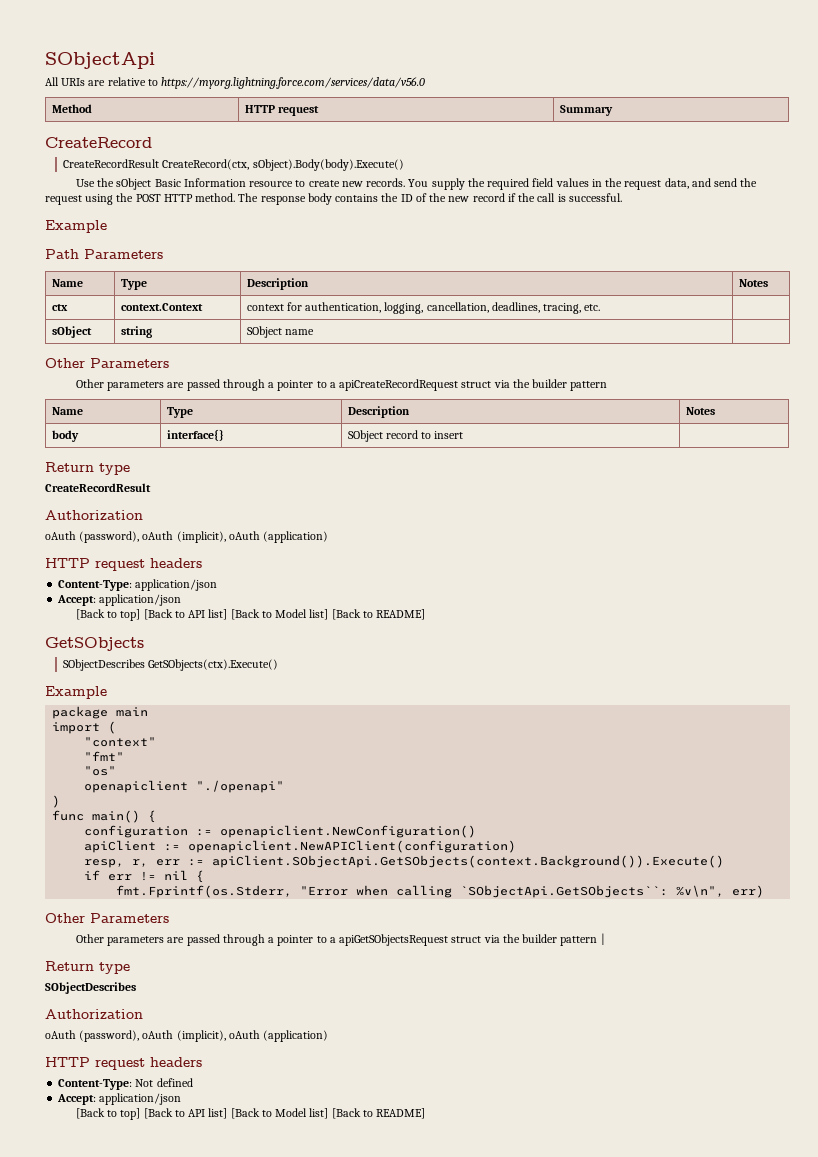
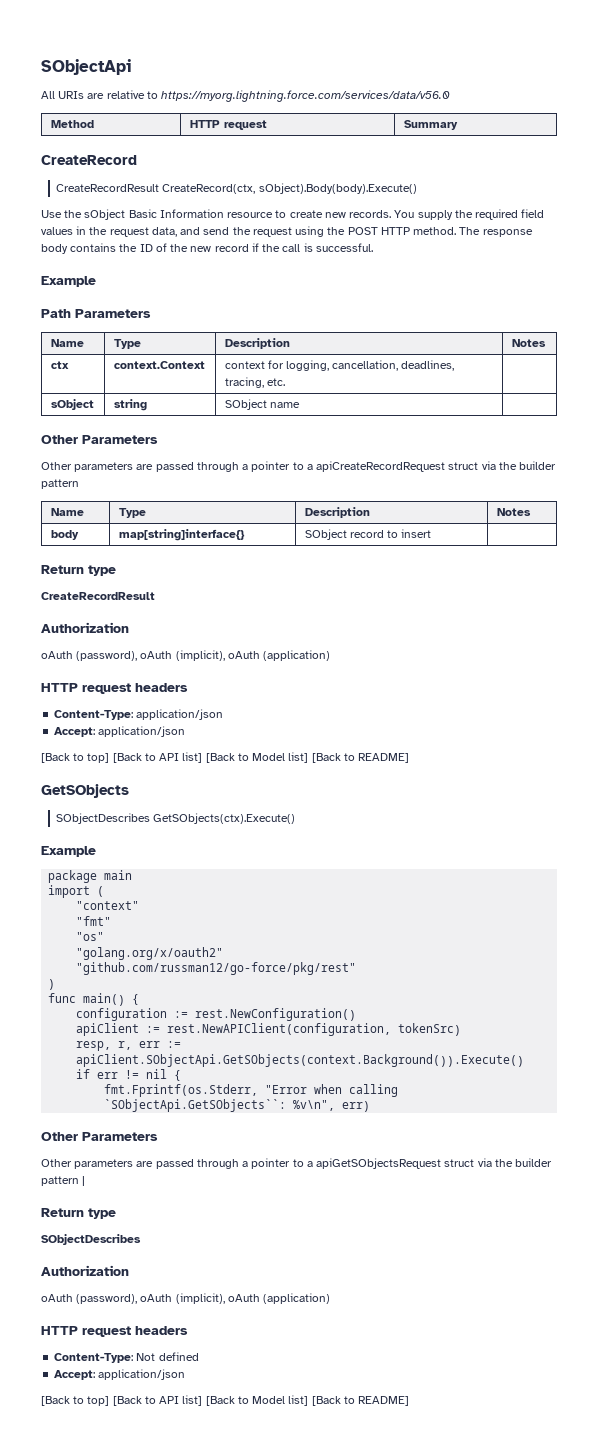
- ctx | context.Context | context for authentication, logging, cancellation, deadlines, tracing, etc. |
+ ctx | context.Context | context for logging, cancellation, deadlines, tracing, etc. |
- body | interface{} | SObject record to insert |
+ body | map[string]interface{} | SObject record to insert |
- openapiclient "./openapi"
+ "golang.org/x/oauth2"
+ "github.com/russman12/go-force/pkg/rest"
- configuration := openapiclient.NewConfiguration()
+ configuration := rest.NewConfiguration()
- apiClient := openapiclient.NewAPIClient(configuration)
+ apiClient := rest.NewAPIClient(configuration, tokenSrc)

